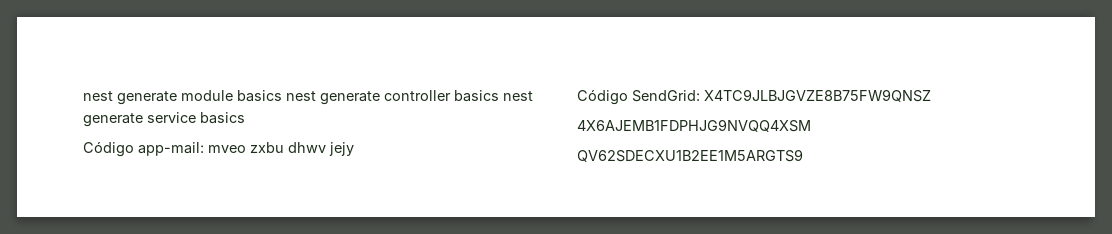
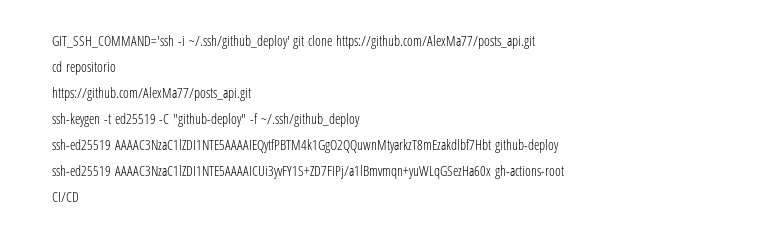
- nest generate module basics nest generate controller basics nest generate service basics
- Código app-mail: mveo zxbu dhwv jejy
- Código SendGrid: X4TC9JLBJGVZE8B75FW9QNSZ
- 4X6AJEMB1FDPHJG9NVQQ4XSM
- QV62SDECXU1B2EE1M5ARGTS9
+ GIT_SSH_COMMAND='ssh -i ~/.ssh/github_deploy' git clone https://github.com/AlexMa77/posts_api.git
+ cd repositorio
+ https://github.com/AlexMa77/posts_api.git
+ ssh-keygen -t ed25519 -C "github-deploy" -f ~/.ssh/github_deploy
+ ssh-ed25519 AAAAC3NzaC1lZDI1NTE5AAAAIEQytfPBTM4k1GgO2QQuwnMtyarkzT8mEzakdlbf7Hbt github-deploy
+ ssh-ed25519 AAAAC3NzaC1lZDI1NTE5AAAAICUi3yvFY1S+ZD7FIPj/a1lBmvmqn+yuWLqGSezHa60x gh-actions-root
+ CI/CD

